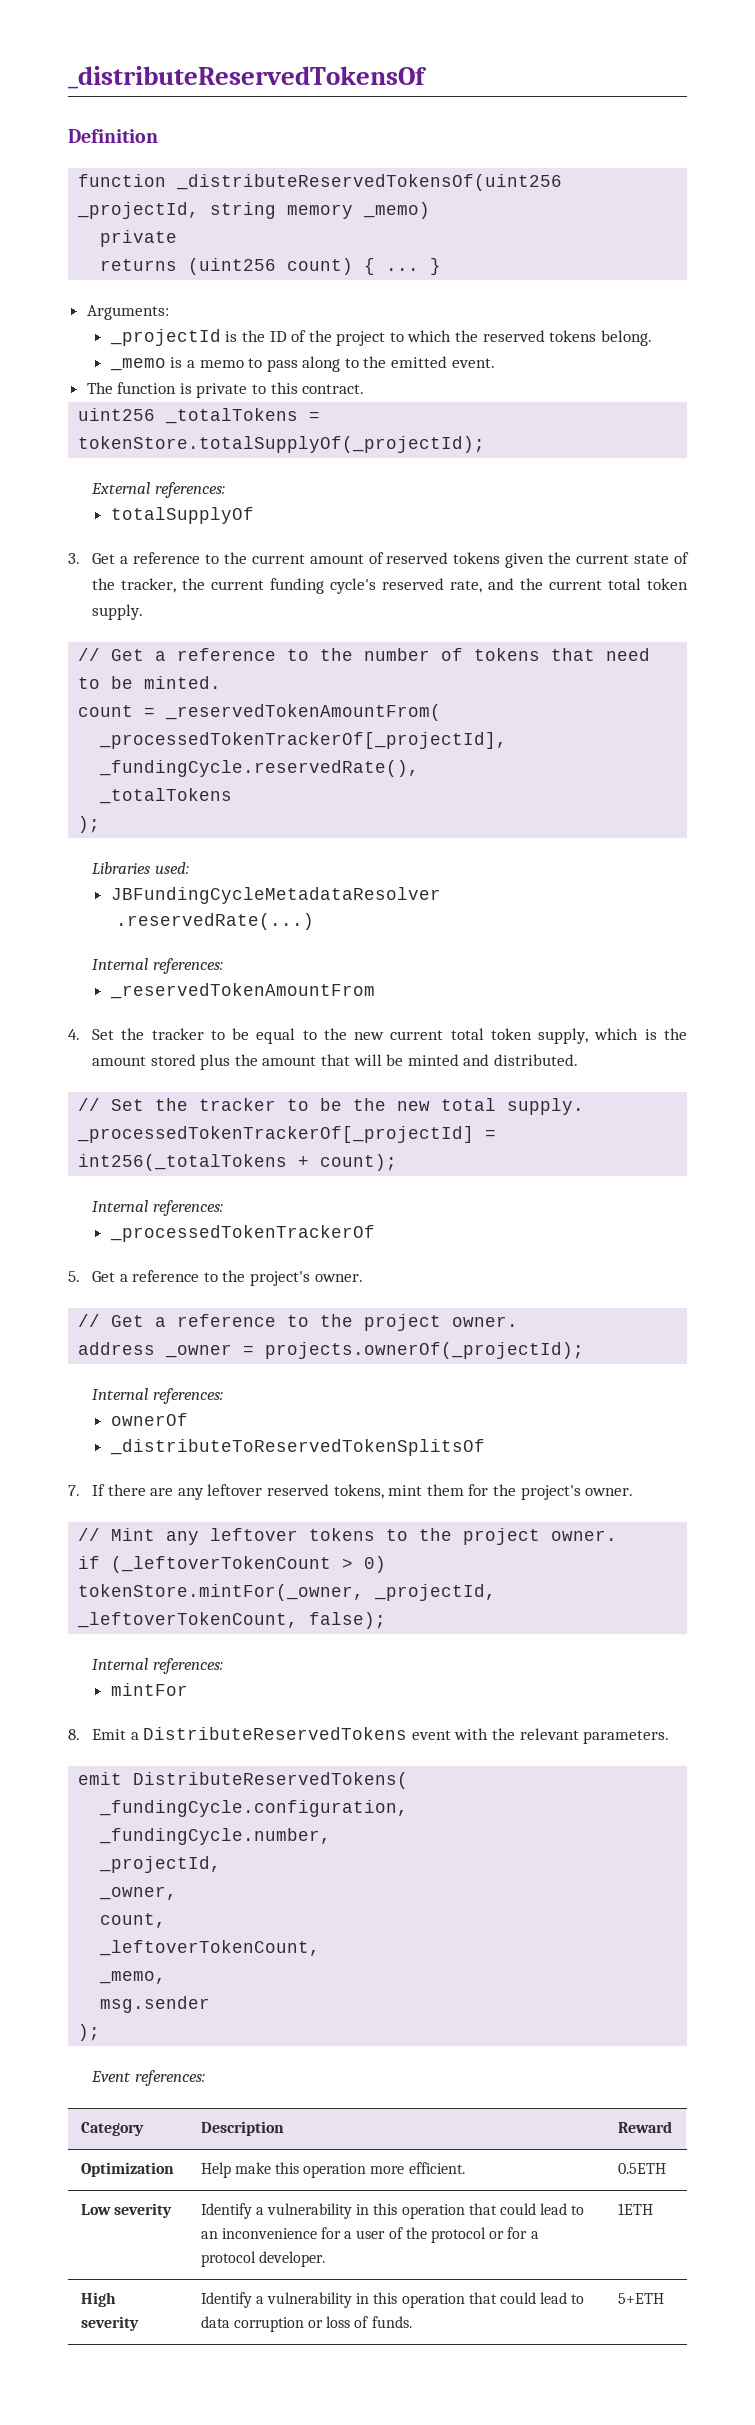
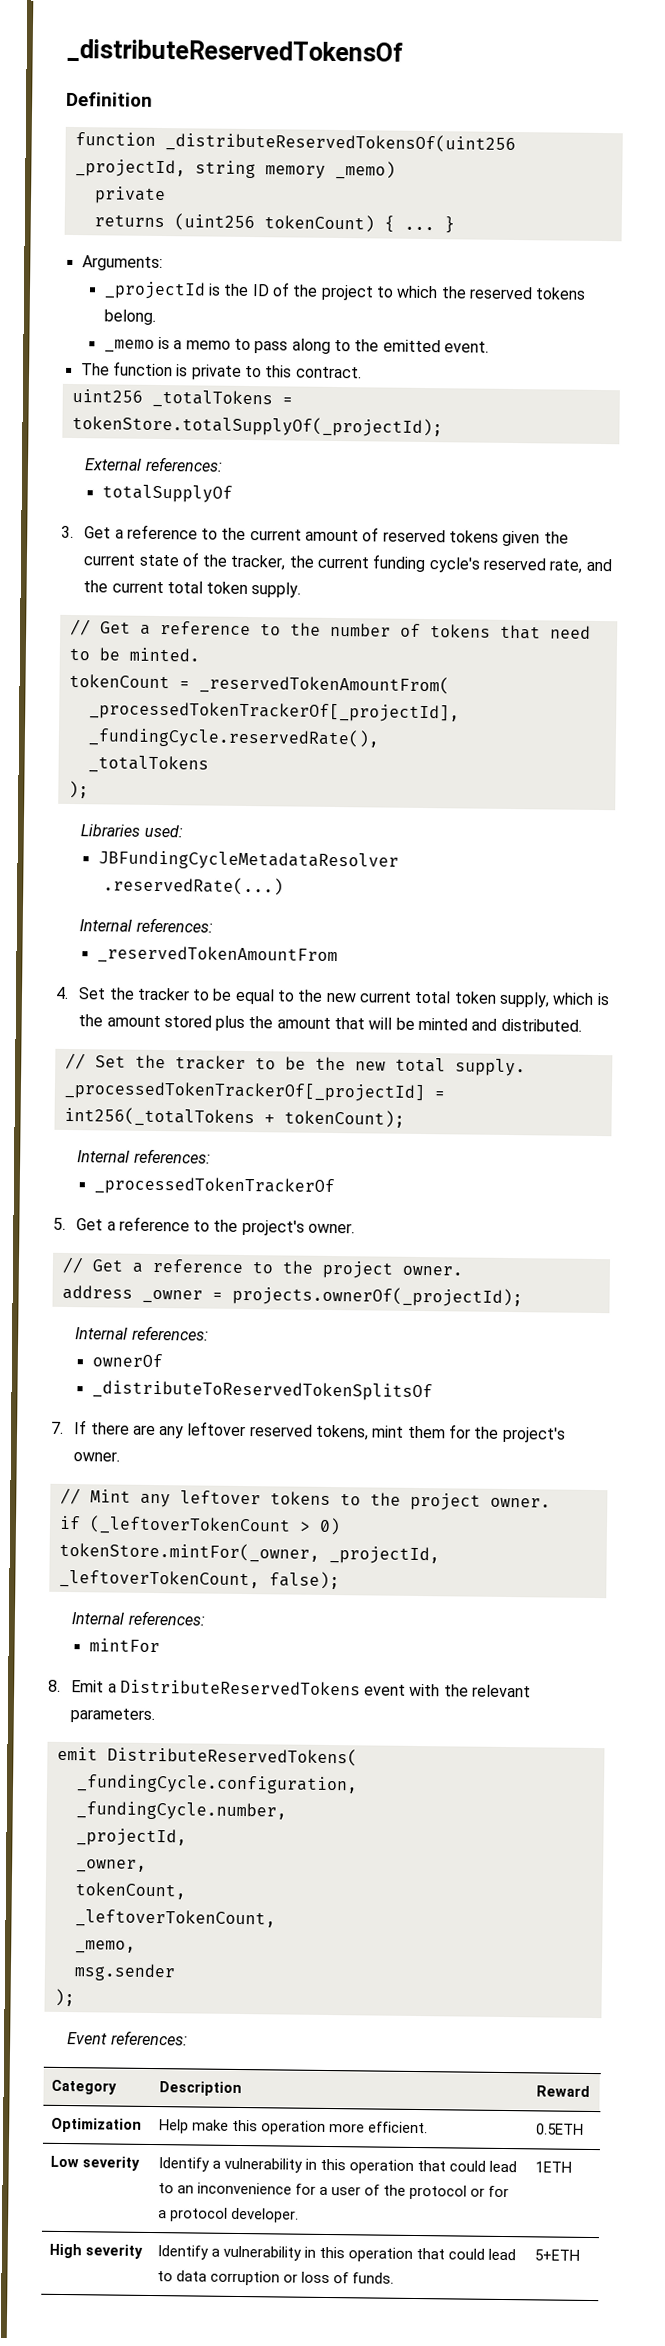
- returns (uint256 count) { ...
+ returns (uint256 tokenCount) { ...
- count = _reservedTokenAmountFrom(
+ tokenCount = _reservedTokenAmountFrom(
- _processedTokenTrackerOf[_projectId] = int256(_totalTokens + count);
+ _processedTokenTrackerOf[_projectId] = int256(_totalTokens + tokenCount);
- count,
+ tokenCount,

